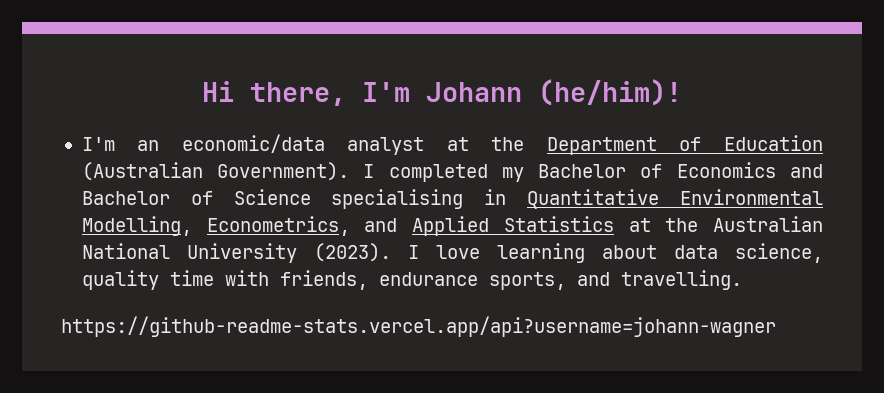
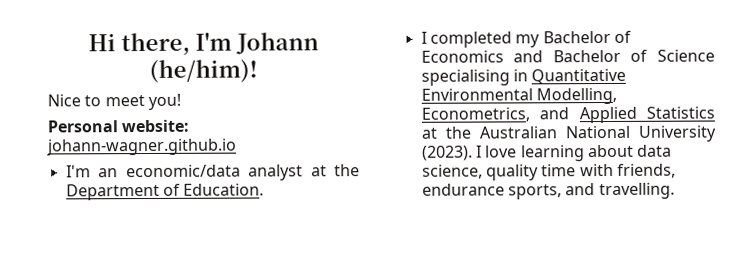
+ Nice to meet you!
+ Personal website: johann-wagner.github.io
- I'm an economic/data analyst at the Department of Education (Australian Government). I completed my Bachelor of Economics and Bachelor of Science specialising in Quantitative Environmental Modelling, Econometrics, and Applied Statistics at the Australian National University (2023).
+ I'm an economic/data analyst at the Department of Education.
+ I completed my Bachelor of Economics and Bachelor of Science specialising in Quantitative Environmental Modelling, Econometrics, and Applied Statistics at the Australian National University (2023).
- https://github-readme-stats.vercel.app/api?username=johann-wagner

